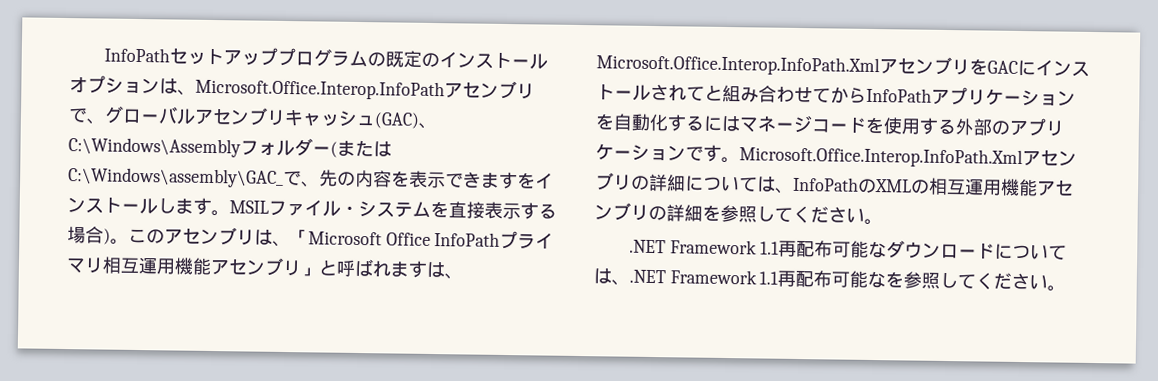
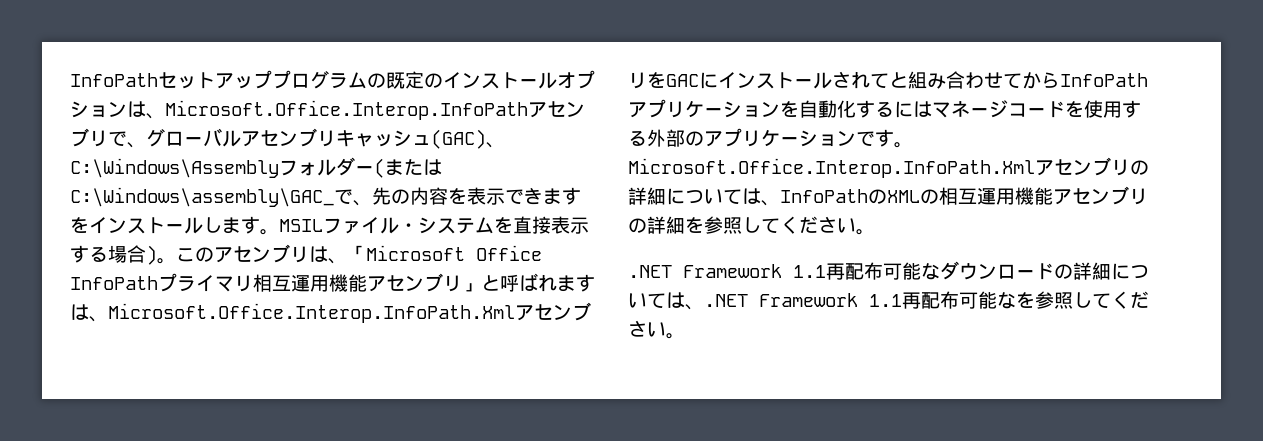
- .NET Framework 1.1再配布可能なダウンロードについては、.NET Framework 1.1再配布可能なを参照してください。
+ .NET Framework 1.1再配布可能なダウンロードの詳細については、.NET Framework 1.1再配布可能なを参照してください。

